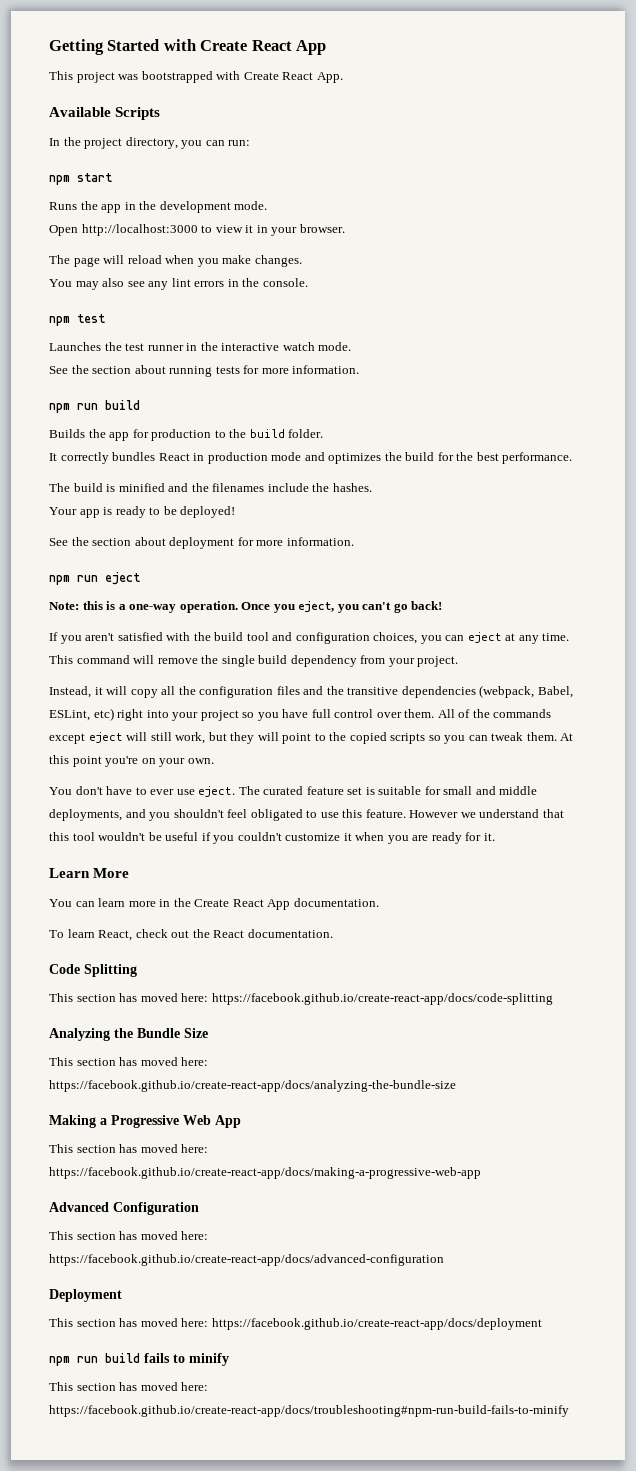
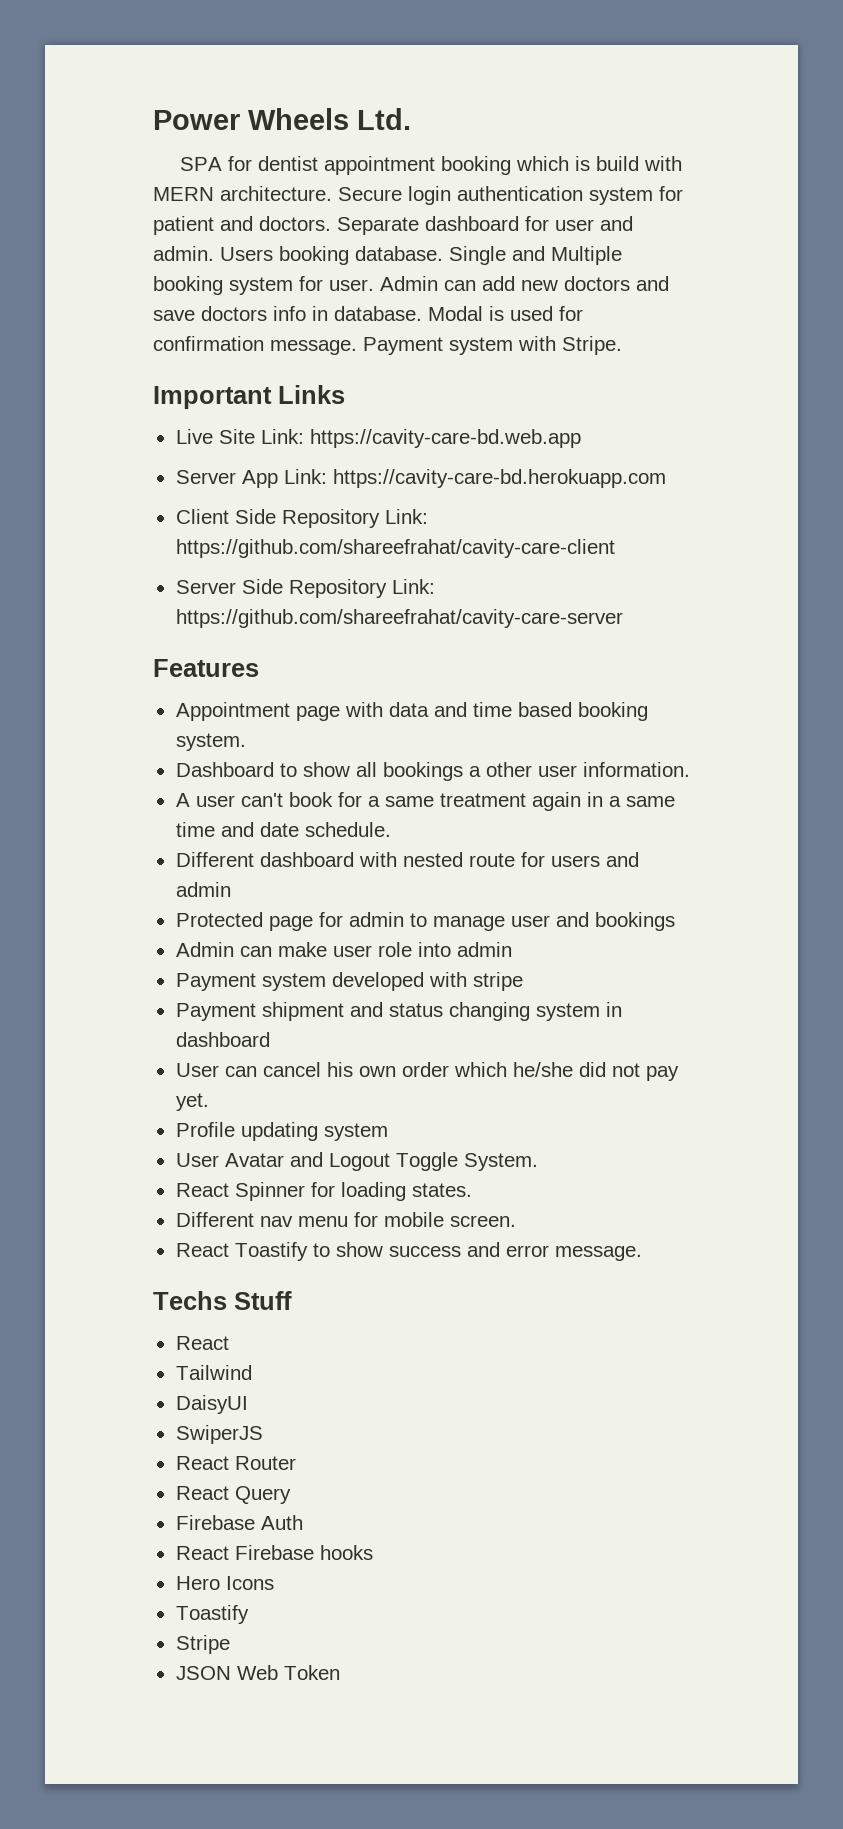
- Getting Started with Create React App
- This project was bootstrapped with Create React App.
- Available Scripts
- In the project directory, you can run:
- npm start
- Runs the app in the development mode.
- Open http://localhost:3000 to view it in your browser.
- The page will reload when you make changes.
- You may also see any lint errors in the console.
- npm test
- Launches the test runner in the interactive watch mode.
- See the section about running tests for more information.
- npm run build
- Builds the app for production to the build folder.
- It correctly bundles React in production mode and optimizes the build for the best performance.
- The build is minified and the filenames include the hashes.
- Your app is ready to be deployed!
- See the section about deployment for more information.
- npm run eject
- Note: this is a one-way operation. Once you eject, you can't go back!
- If you aren't satisfied with the build tool and configuration choices, you can eject at any time. This command will remove the single build dependency from your project.
- Instead, it will copy all the configuration files and the transitive dependencies (webpack, Babel, ESLint, etc) right into your project so you have full control over them. All of the commands except eject will still work, but they will point to the copied scripts so you can tweak them. At this point you're on your own.
- You don't have to ever use eject. The curated feature set is suitable for small and middle deployments, and you shouldn't feel obligated to use this feature. However we understand that this tool wouldn't be useful if you couldn't customize it when you are ready for it.
- Learn More
- You can learn more in the Create React App documentation.
- To learn React, check out the React documentation.
- Code Splitting
- This section has moved here: https://facebook.github.io/create-react-app/docs/code-splitting
- Analyzing the Bundle Size
- This section has moved here: https://facebook.github.io/create-react-app/docs/analyzing-the-bundle-size
- Making a Progressive Web App
- This section has moved here: https://facebook.github.io/create-react-app/docs/making-a-progressive-web-app
- Advanced Configuration
- This section has moved here: https://facebook.github.io/create-react-app/docs/advanced-configuration
- Deployment
- This section has moved here: https://facebook.github.io/create-react-app/docs/deployment
- npm run build fails to minify
- This section has moved here: https://facebook.github.io/create-react-app/docs/troubleshooting#npm-run-build-fails-to-minify
+ Power Wheels Ltd.
+ SPA for dentist appointment booking which is build with MERN architecture. Secure login authentication system for patient and doctors. Separate dashboard for user and admin. Users booking database. Single and Multiple booking system for user. Admin can add new doctors and save doctors info in database. Modal is used for confirmation message. Payment system with Stripe.
+ Important Links
+ Live Site Link: https://cavity-care-bd.web.app
+ Server App Link: https://cavity-care-bd.herokuapp.com
+ Client Side Repository Link: https://github.com/shareefrahat/cavity-care-client
+ Server Side Repository Link: https://github.com/shareefrahat/cavity-care-server
+ Features
+ Appointment page with data and time based booking system.
+ Dashboard to show all bookings a other user information.
+ A user can't book for a same treatment again in a same time and date schedule.
+ Different dashboard with nested route for users and admin
+ Protected page for admin to manage user and bookings
+ Admin can make user role into admin
+ Payment system developed with stripe
+ Payment shipment and status changing system in dashboard
+ User can cancel his own order which he/she did not pay yet.
+ Profile updating system
+ User Avatar and Logout Toggle System.
+ React Spinner for loading states.
+ Different nav menu for mobile screen.
+ React Toastify to show success and error message.
+ Techs Stuff
+ React
+ Tailwind
+ DaisyUI
+ SwiperJS
+ React Router
+ React Query
+ Firebase Auth
+ React Firebase hooks
+ Hero Icons
+ Toastify
+ Stripe
+ JSON Web Token

